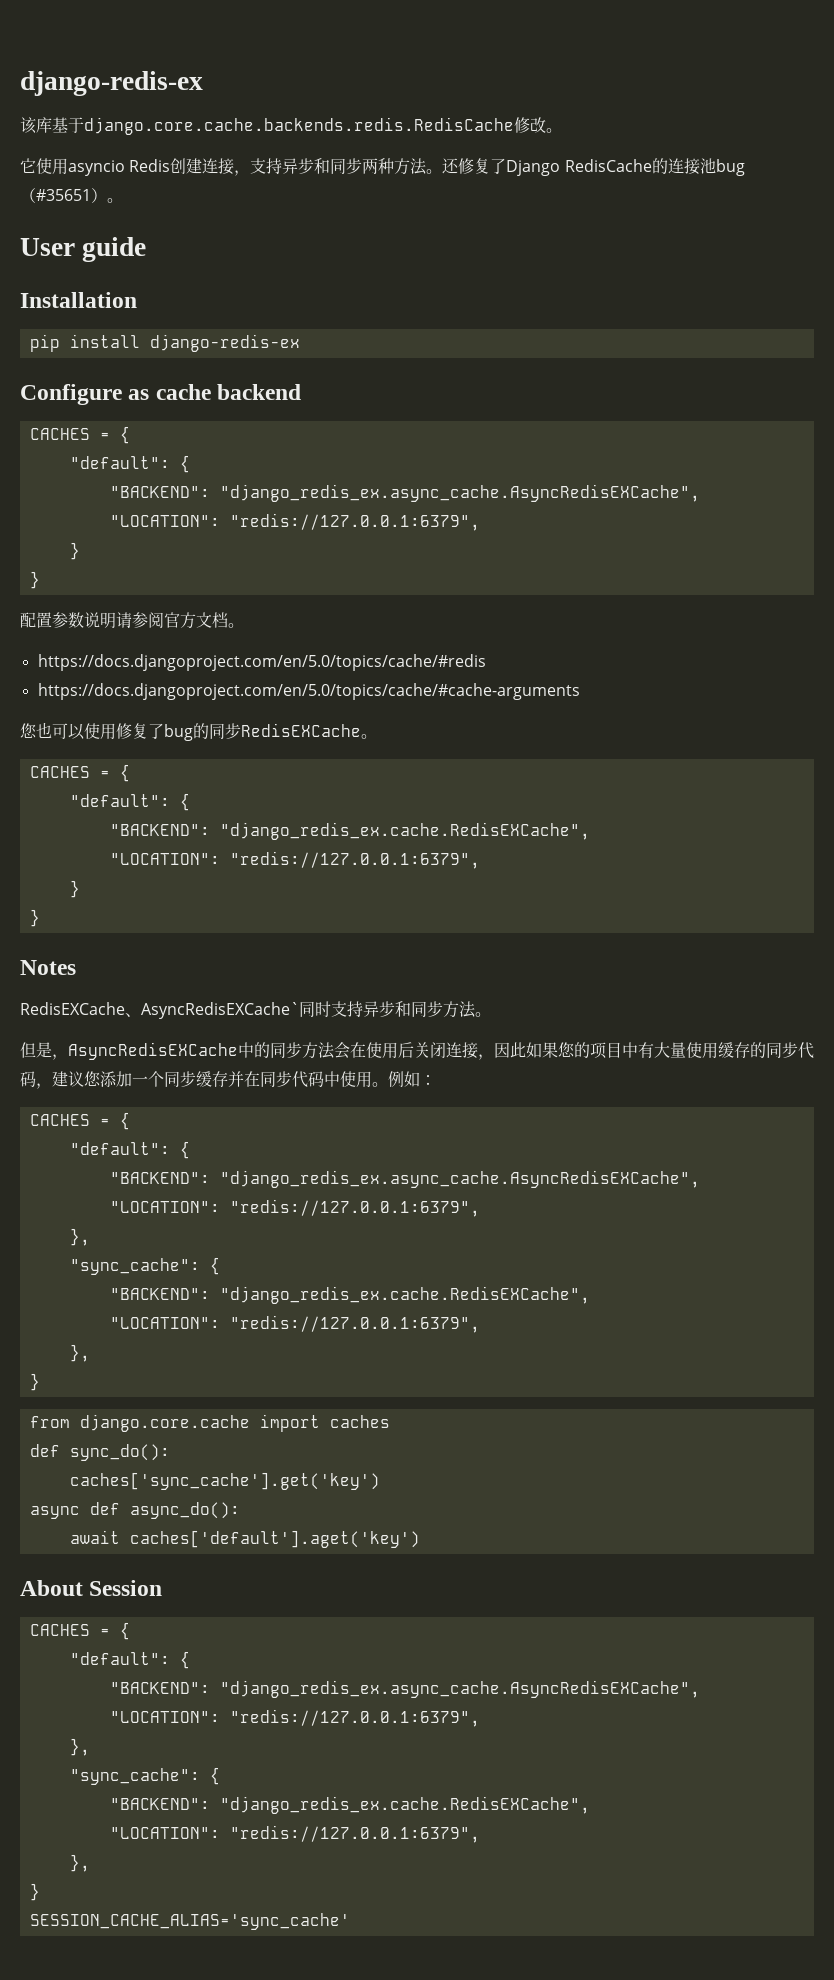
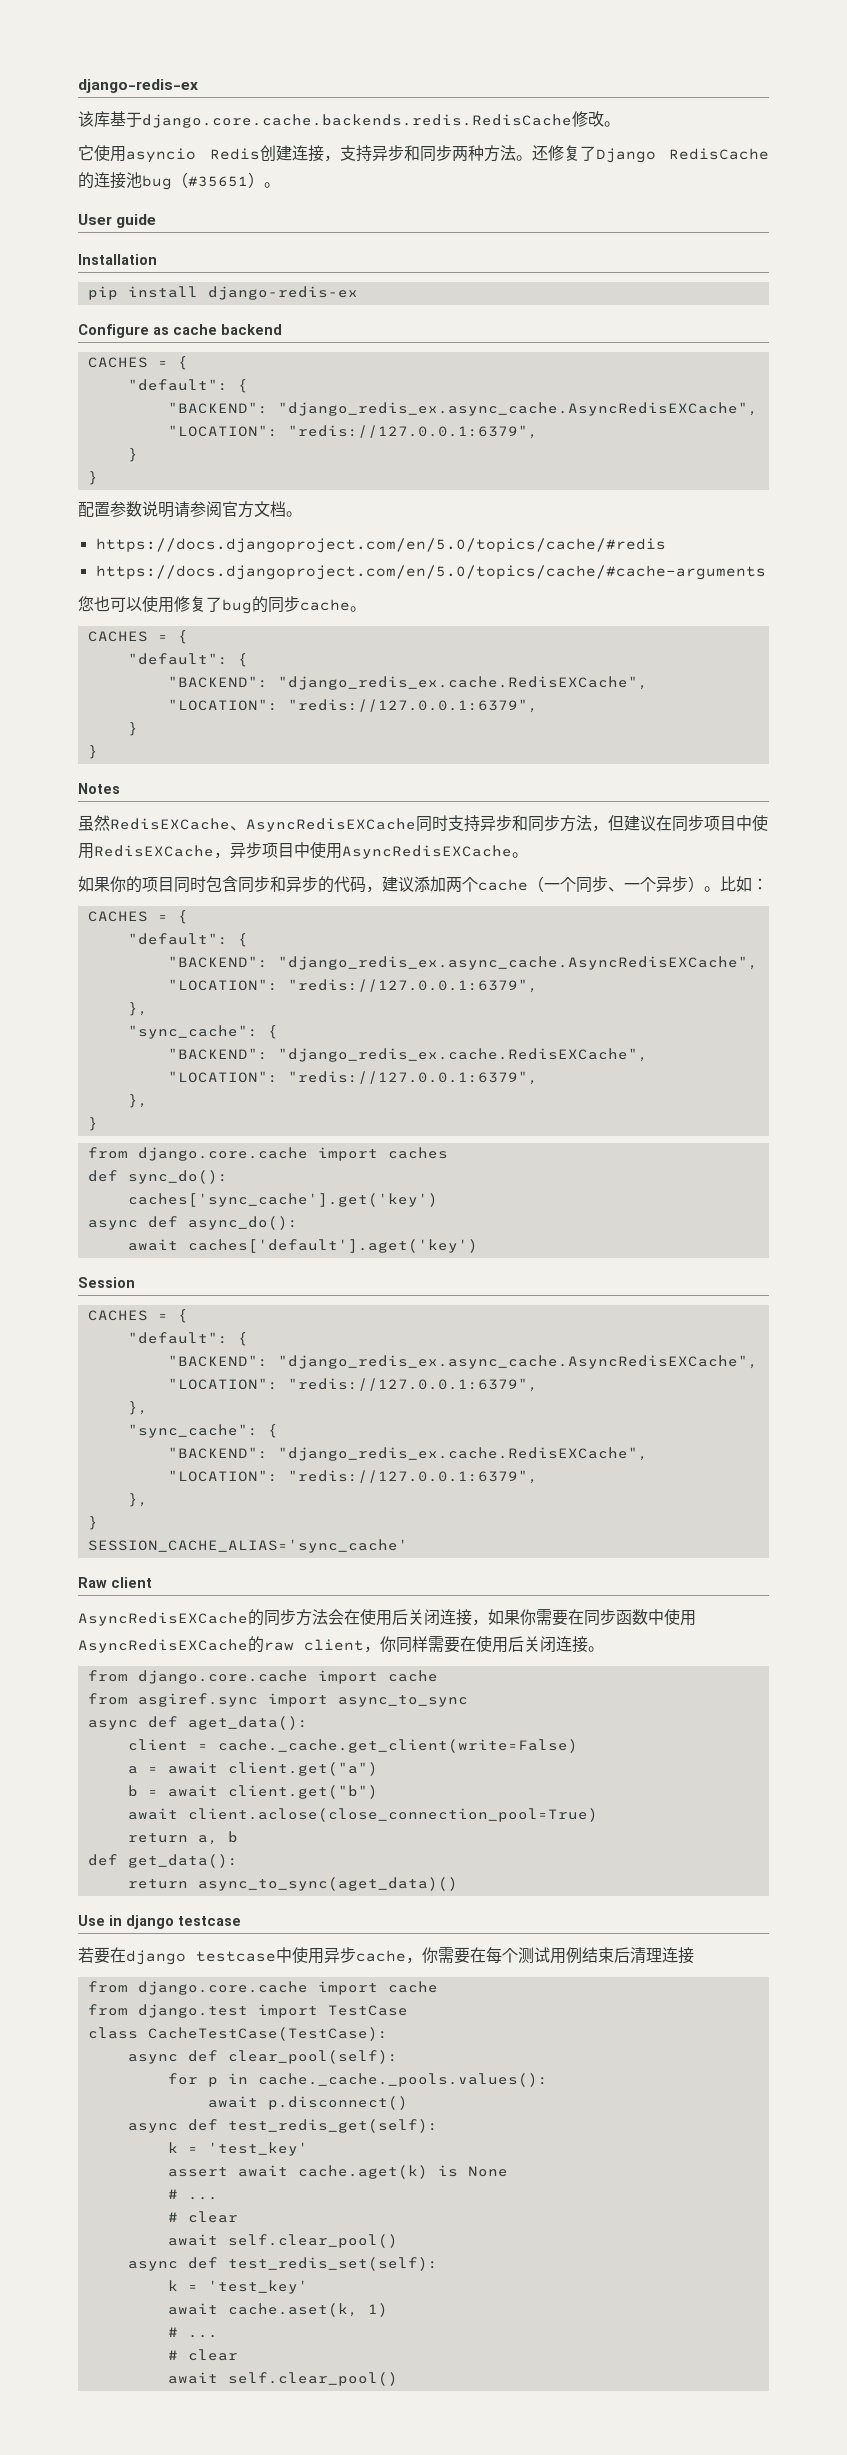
- 您也可以使用修复了bug的同步RedisEXCache。
+ 您也可以使用修复了bug的同步cache。
- RedisEXCache、AsyncRedisEXCache`同时支持异步和同步方法。
- 但是，AsyncRedisEXCache中的同步方法会在使用后关闭连接，因此如果您的项目中有大量使用缓存的同步代码，建议您添加一个同步缓存并在同步代码中使用。例如：
+ 虽然RedisEXCache、AsyncRedisEXCache同时支持异步和同步方法，但建议在同步项目中使用RedisEXCache，异步项目中使用AsyncRedisEXCache。
+ 如果你的项目同时包含同步和异步的代码，建议添加两个cache（一个同步、一个异步）。比如：
- About Session
+ Session
+ Raw client
+ AsyncRedisEXCache的同步方法会在使用后关闭连接，如果你需要在同步函数中使用AsyncRedisEXCache的raw client，你同样需要在使用后关闭连接。
+ from django.core.cache import cache
+ from asgiref.sync import async_to_sync
+ async def aget_data():
+ client = cache._cache.get_client(write=False)
+ a = await client.get("a")
+ b = await client.get("b")
+ await client.aclose(close_connection_pool=True)
+ return a, b
+ def get_data():
+ return async_to_sync(aget_data)()
+ Use in django testcase
+ 若要在django testcase中使用异步cache，你需要在每个测试用例结束后清理连接
+ from django.core.cache import cache
+ from django.test import TestCase
+ class CacheTestCase(TestCase):
+ async def clear_pool(self):
+ for p in cache._cache._pools.values():
+ await p.disconnect()
+ async def test_redis_get(self):
+ k = 'test_key'
+ assert await cache.aget(k) is None
+ # ...
+ # clear
+ await self.clear_pool()
+ async def test_redis_set(self):
+ k = 'test_key'
+ await cache.aset(k, 1)
+ # ...
+ # clear
+ await self.clear_pool()

